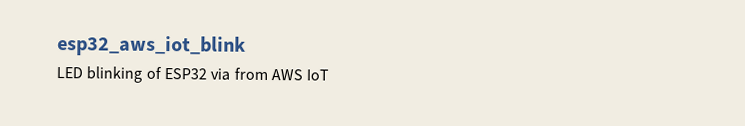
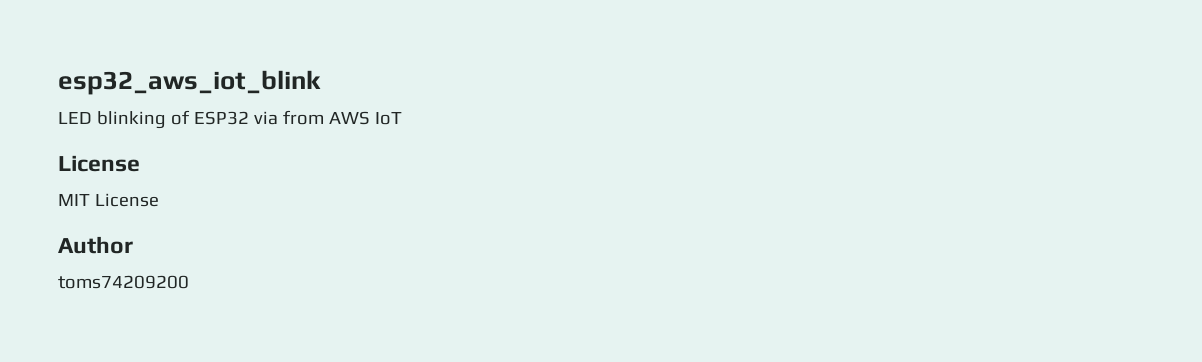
  LED blinking of ESP32 via from AWS IoT
+ License
+ MIT License
+ Author
+ toms74209200

